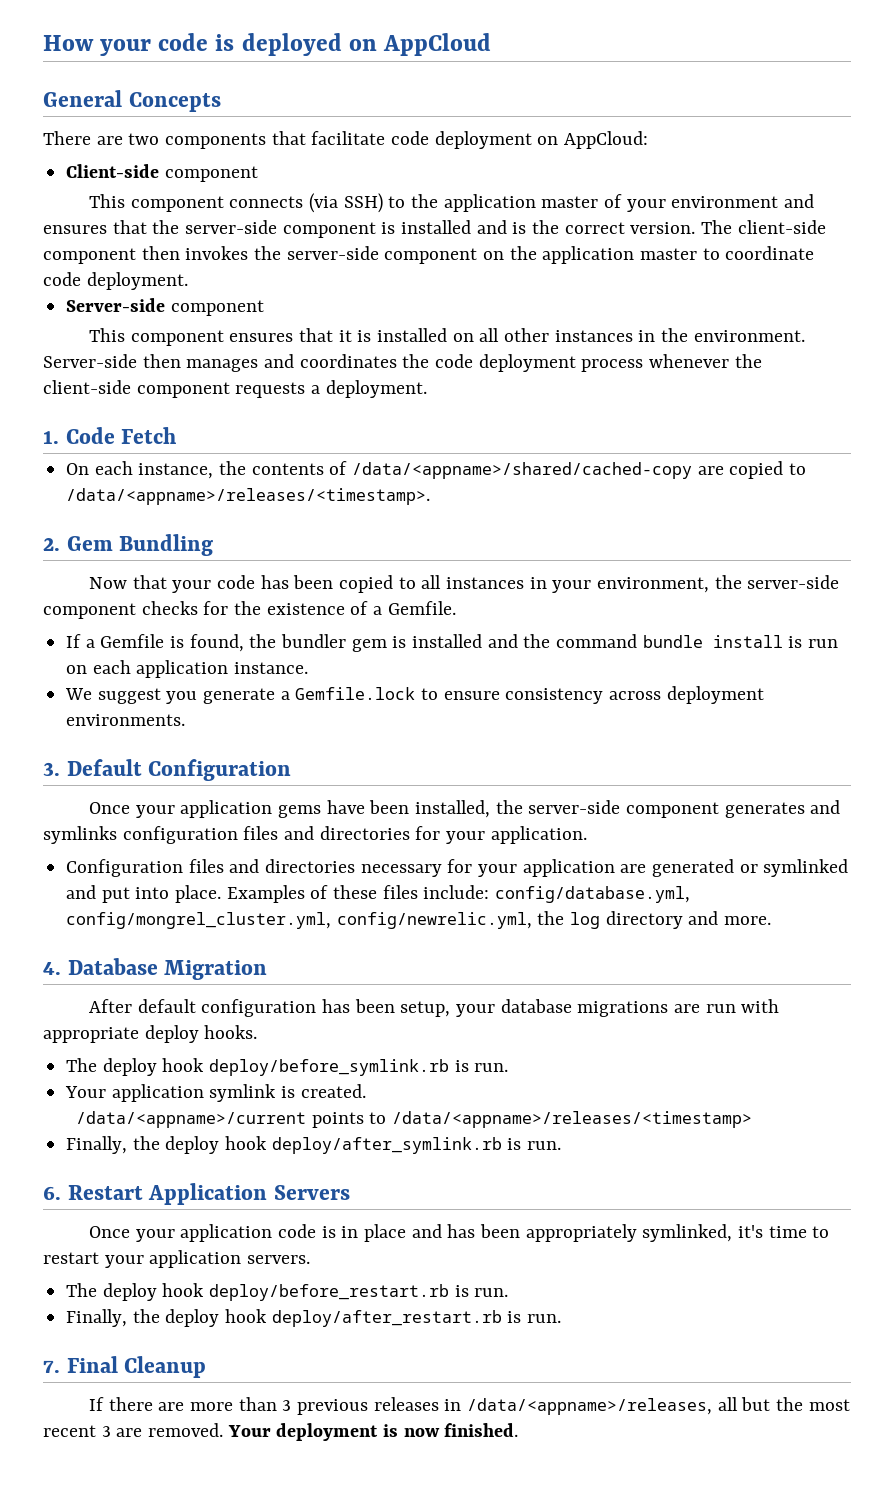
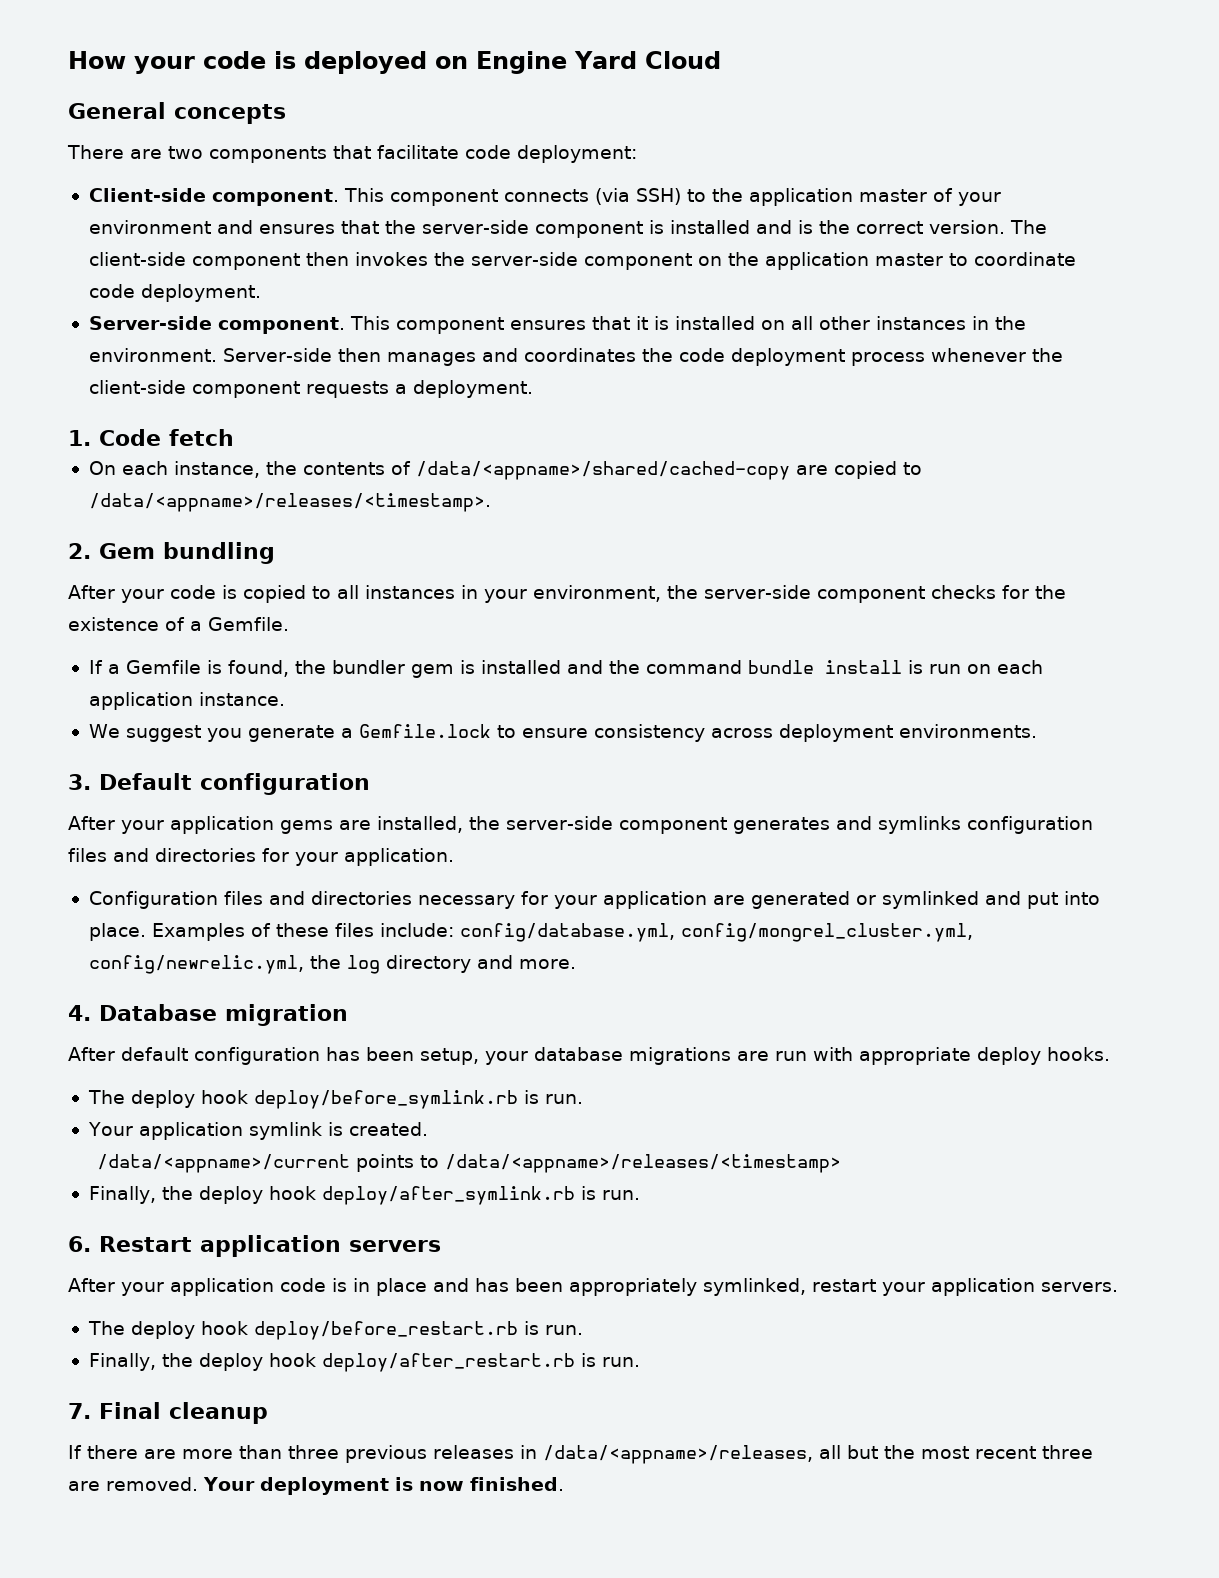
- How your code is deployed on AppCloud
+ How your code is deployed on Engine Yard Cloud
- General Concepts
+ General concepts
- There are two components that facilitate code deployment on AppCloud:
+ There are two components that facilitate code deployment:
- Client-side component
- This component connects (via SSH) to the application master of your environment and ensures that the server-side component is installed and is the correct version.
+ Client-side component. This component connects (via SSH) to the application master of your environment and ensures that the server-side component is installed and is the correct version.
- Server-side component
- This component ensures that it is installed on all other instances in the environment.
+ Server-side component. This component ensures that it is installed on all other instances in the environment.
- 1. Code Fetch
+ 1. Code fetch
- 2. Gem Bundling
- Now that your code has been copied to all instances in your environment, the server-side component checks for the existence of a Gemfile.
+ 2. Gem bundling
+ After your code is copied to all instances in your environment, the server-side component checks for the existence of a Gemfile.
- 3. Default Configuration
- Once your application gems have been installed, the server-side component generates and symlinks configuration files and directories for your application.
+ 3. Default configuration
+ After your application gems are installed, the server-side component generates and symlinks configuration files and directories for your application.
- 4. Database Migration
+ 4. Database migration
- 6. Restart Application Servers
- Once your application code is in place and has been appropriately symlinked, it's time to restart your application servers.
+ 6. Restart application servers
+ After your application code is in place and has been appropriately symlinked, restart your application servers.
- 7. Final Cleanup
+ 7. Final cleanup
- If there are more than 3 previous releases in /data/<appname>/releases, all but the most recent 3 are removed.
+ If there are more than three previous releases in /data/<appname>/releases, all but the most recent three are removed.

